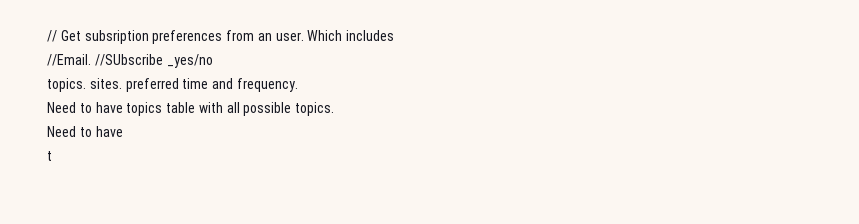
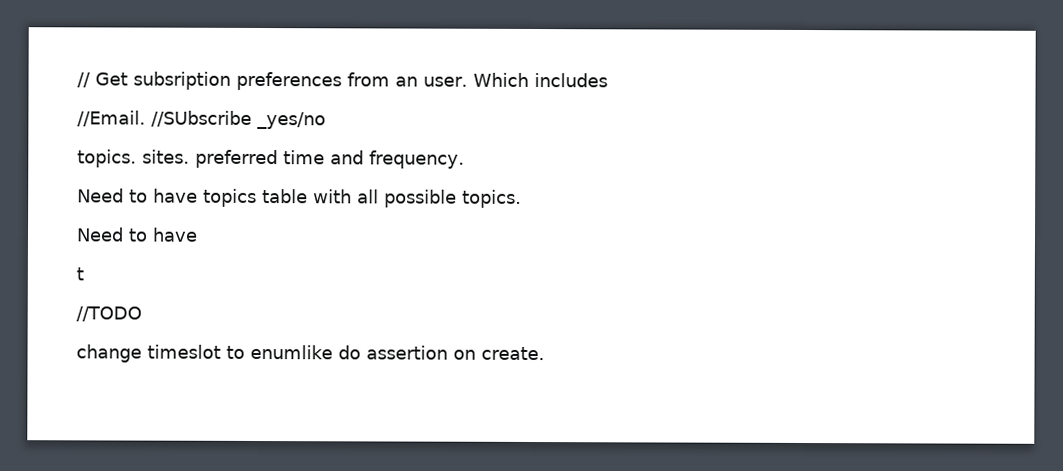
+ //TODO
+ change timeslot to enumlike do assertion on create.

